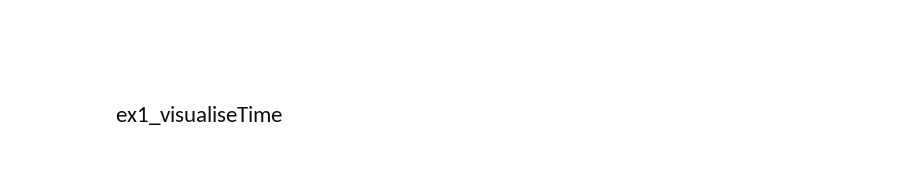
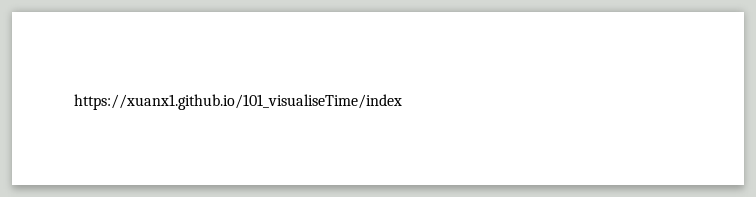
- ex1_visualiseTime
+ https://xuanx1.github.io/101_visualiseTime/index

